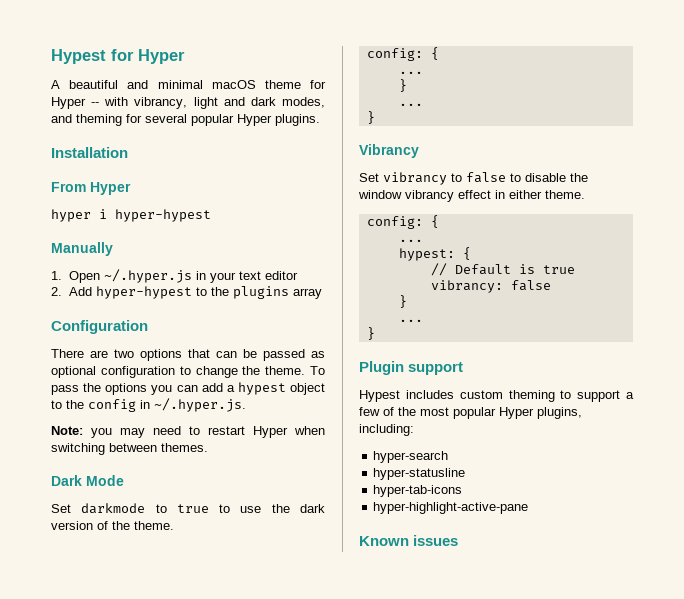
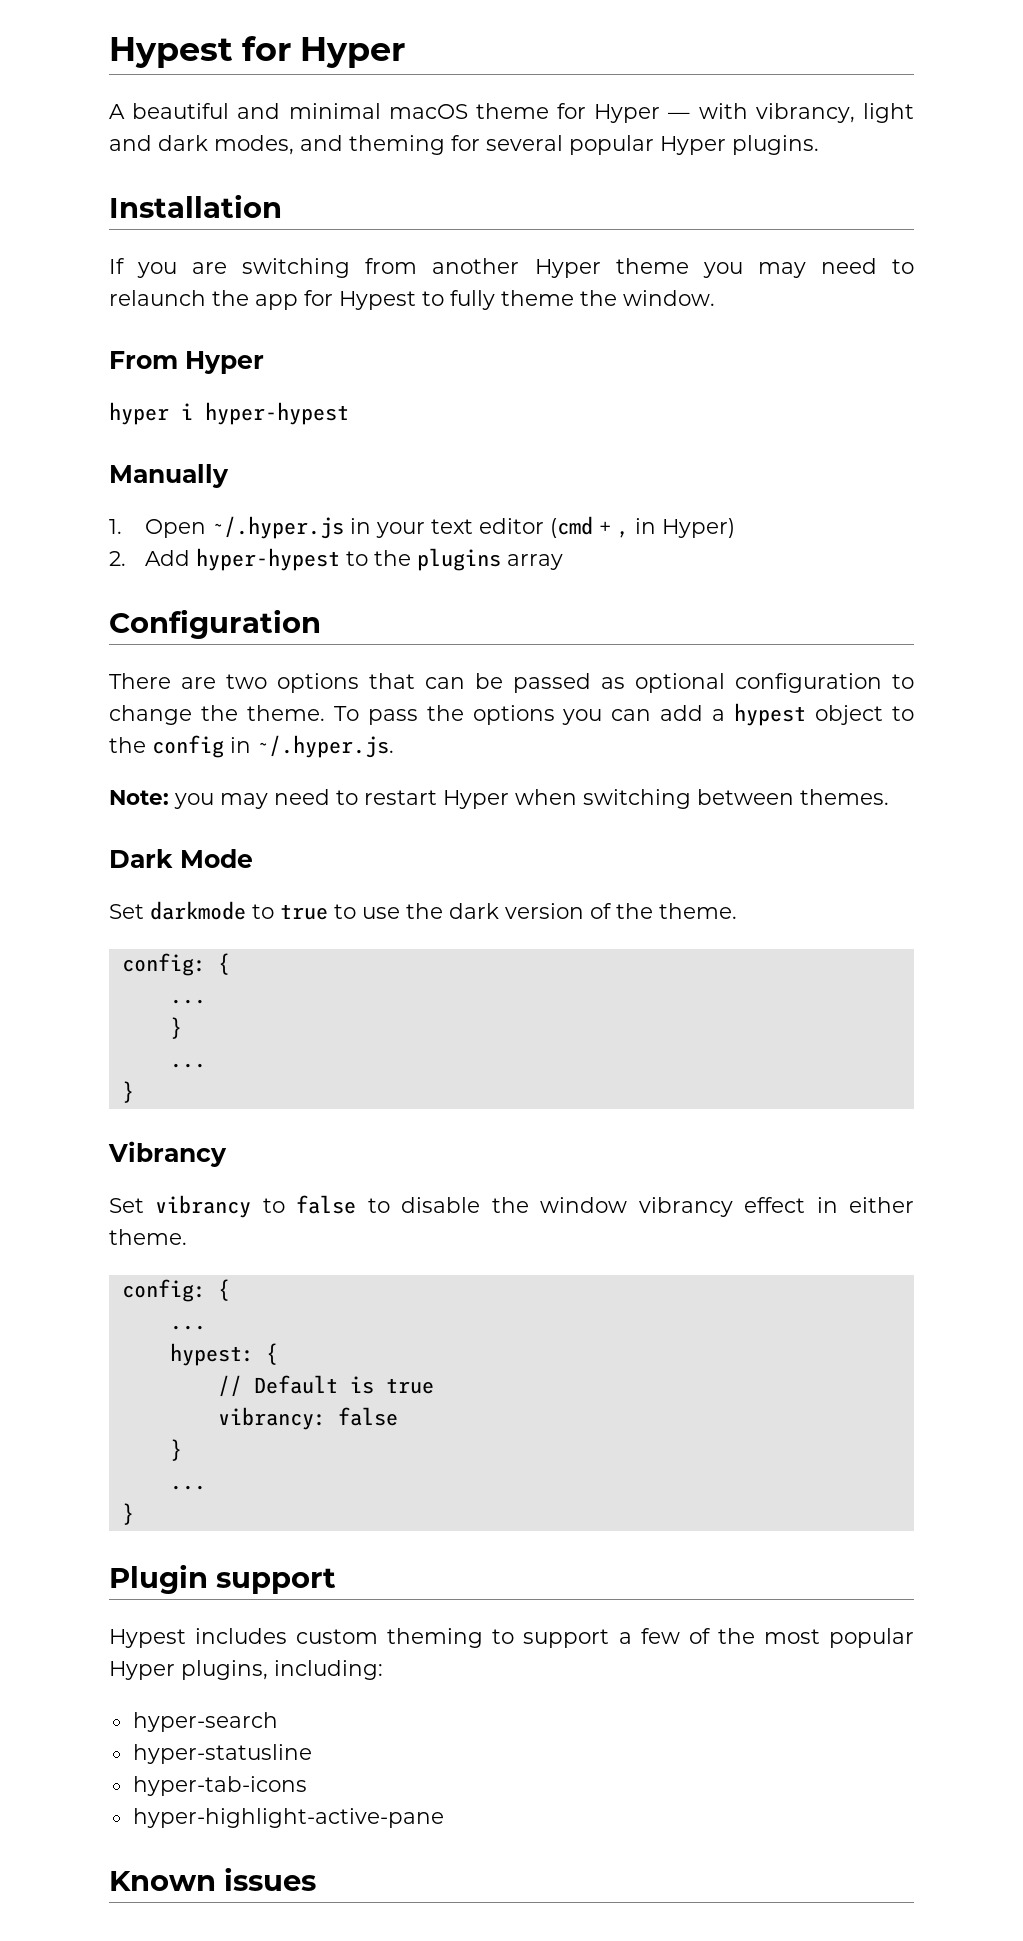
- A beautiful and minimal macOS theme for Hyper -- with vibrancy, light and dark modes, and theming for several popular Hyper plugins.
+ A beautiful and minimal macOS theme for Hyper — with vibrancy, light and dark modes, and theming for several popular Hyper plugins.
+ If you are switching from another Hyper theme you may need to relaunch the app for Hypest to fully theme the window.
- 1. Open ~/.hyper.js in your text editor
+ 1. Open ~/.hyper.js in your text editor (cmd + , in Hyper)

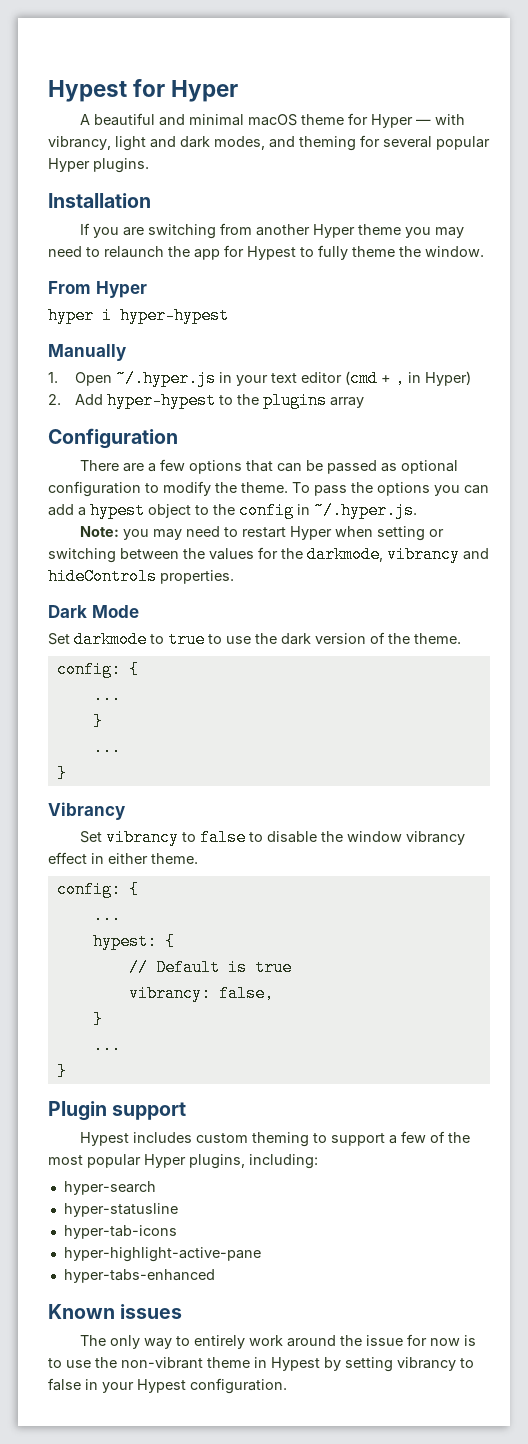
- There are two options that can be passed as optional configuration to change the theme.
+ There are a few options that can be passed as optional configuration to modify the theme.
- Note: you may need to restart Hyper when switching between themes.
+ Note: you may need to restart Hyper when setting or switching between the values for the darkmode, vibrancy and hideControls properties.
- vibrancy: false
+ vibrancy: false,
+ hyper-tabs-enhanced
+ The only way to entirely work around the issue for now is to use the non-vibrant theme in Hypest by setting vibrancy to false in your Hypest configuration.

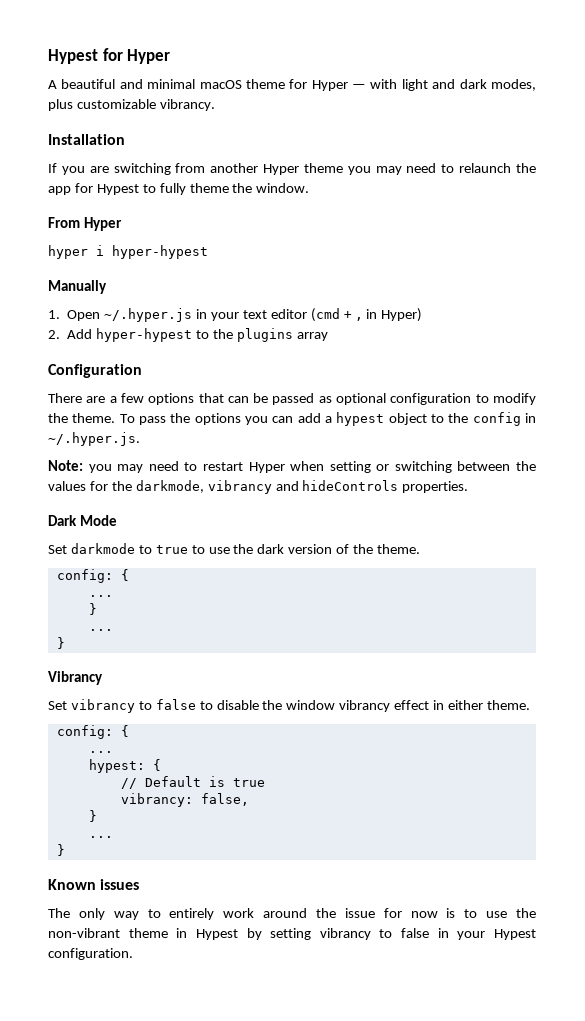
- A beautiful and minimal macOS theme for Hyper — with vibrancy, light and dark modes, and theming for several popular Hyper plugins.
+ A beautiful and minimal macOS theme for Hyper — with light and dark modes, plus customizable vibrancy.
- Plugin support
- Hypest includes custom theming to support a few of the most popular Hyper plugins, including:
- hyper-search
- hyper-statusline
- hyper-tab-icons
- hyper-highlight-active-pane
- hyper-tabs-enhanced

